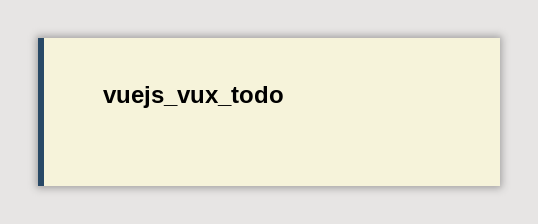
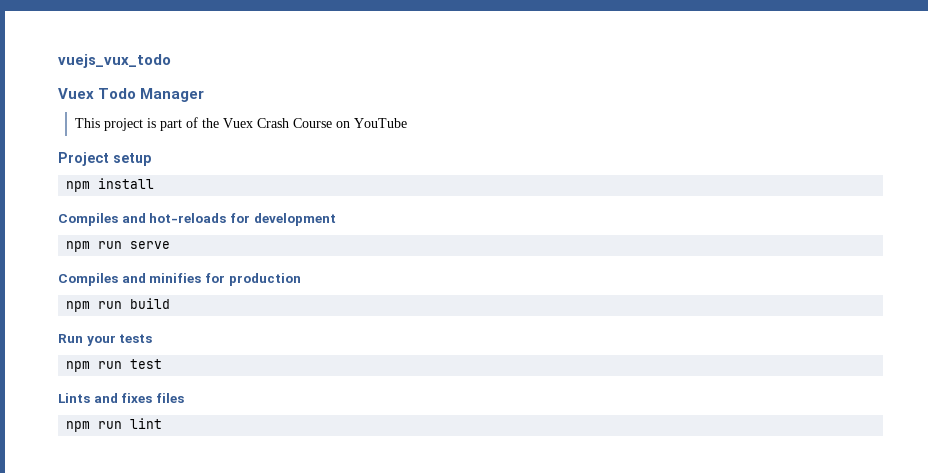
+ Vuex Todo Manager
+ This project is part of the Vuex Crash Course on YouTube
+ Project setup
+ npm install
+ Compiles and hot-reloads for development
+ npm run serve
+ Compiles and minifies for production
+ npm run build
+ Run your tests
+ npm run test
+ Lints and fixes files
+ npm run lint

